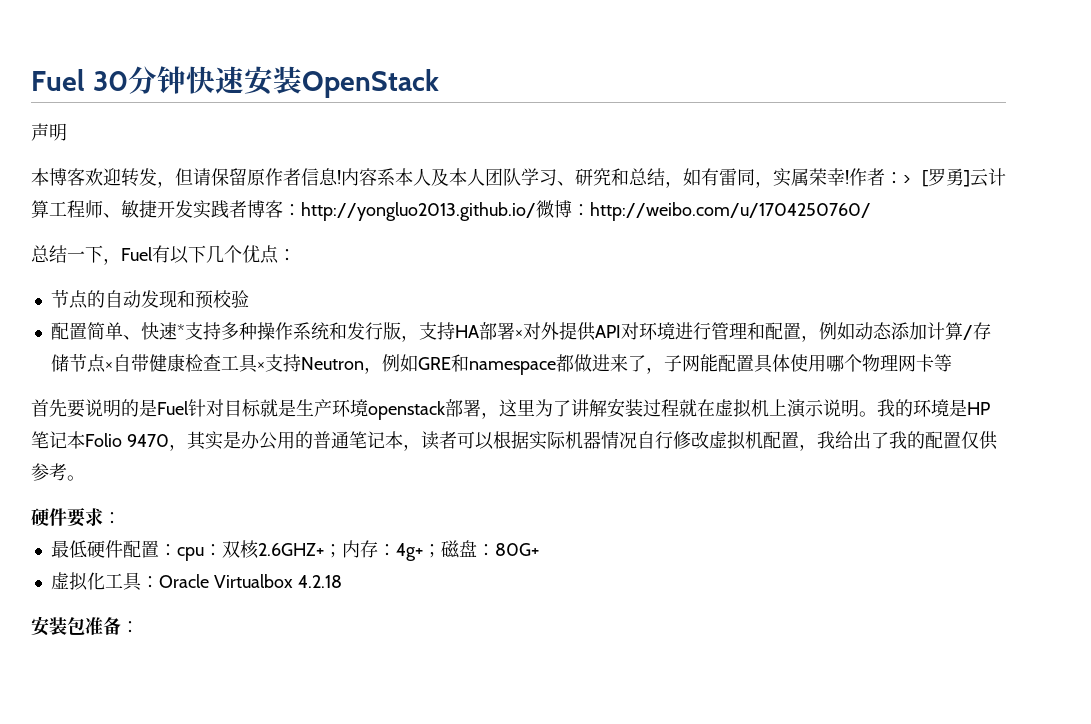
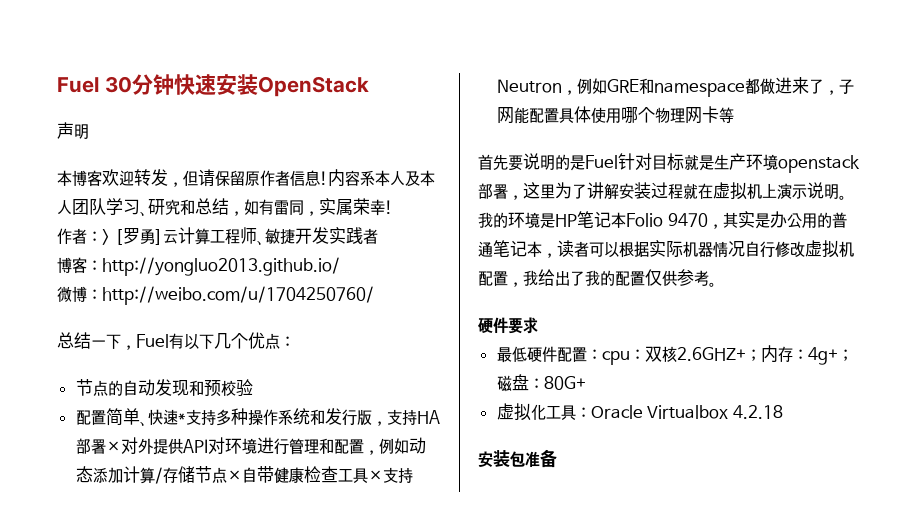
- 内容系本人及本人团队学习、研究和总结，如有雷同，实属荣幸!作者：> [罗勇]云计算工程师、敏捷开发实践者博客：http://yongluo2013.github.io/微博：http://weibo.com/u/1704250760/
+ 内容系本人及本人团队学习、研究和总结，如有雷同，实属荣幸!
+ 作者：> [罗勇]云计算工程师、敏捷开发实践者
+ 博客：http://yongluo2013.github.io/
+ 微博：http://weibo.com/u/1704250760/
- 硬件要求：
+ 硬件要求
- 安装包准备：
+ 安装包准备

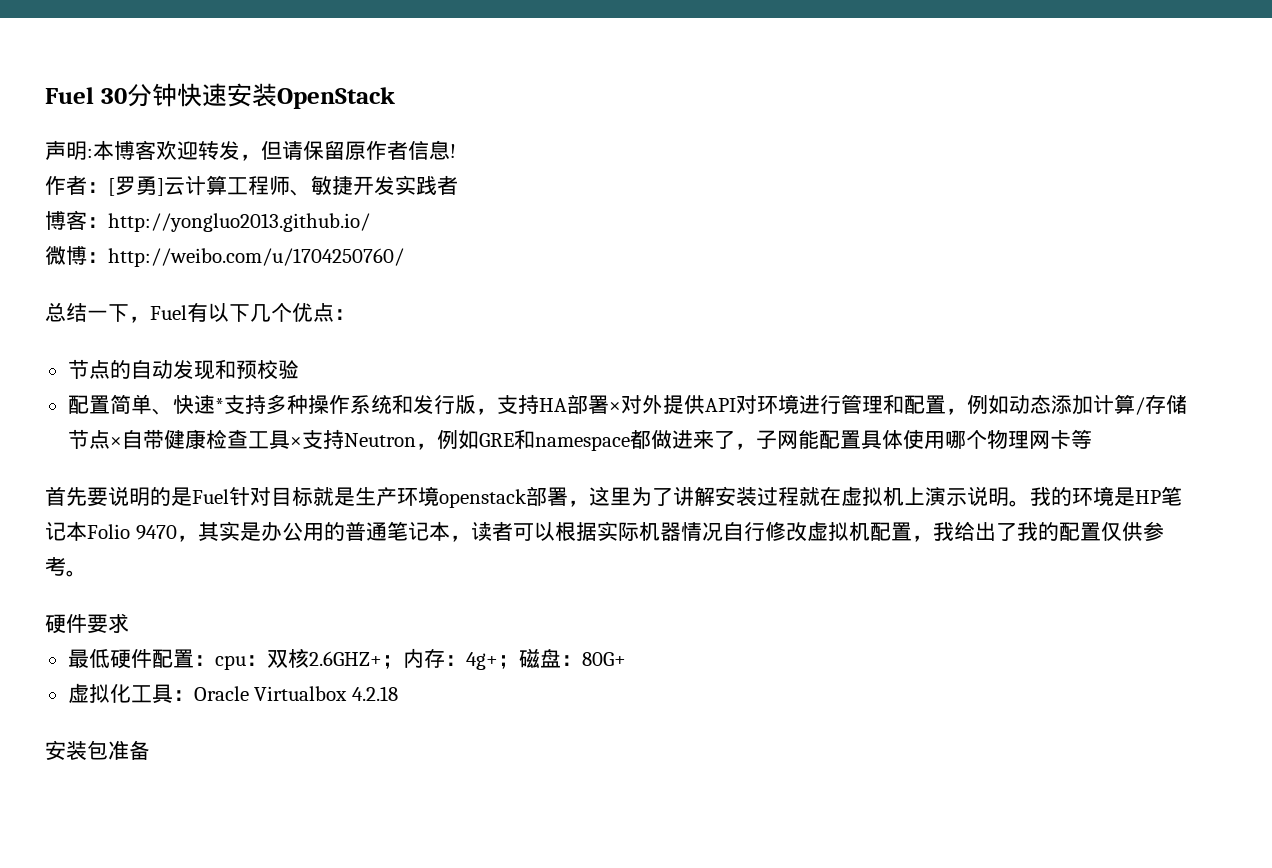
- 声明
- 本博客欢迎转发，但请保留原作者信息!内容系本人及本人团队学习、研究和总结，如有雷同，实属荣幸!
+ 声明:本博客欢迎转发，但请保留原作者信息!
- 作者：> [罗勇]云计算工程师、敏捷开发实践者
+ 作者：[罗勇]云计算工程师、敏捷开发实践者

